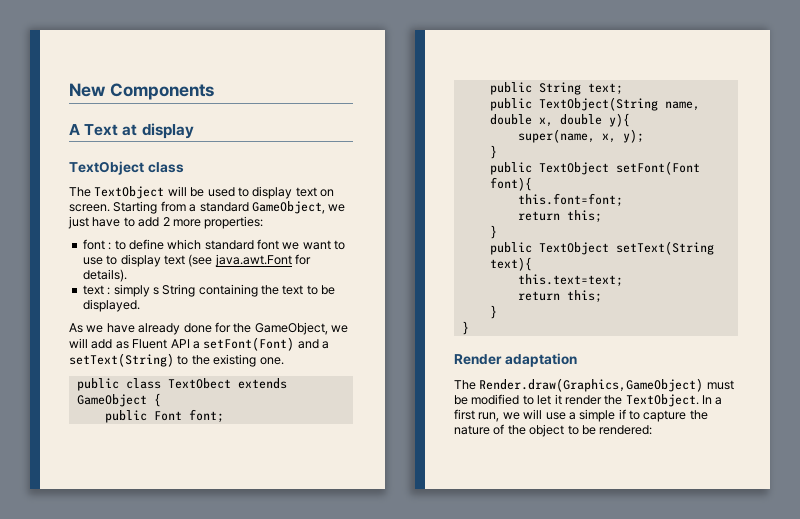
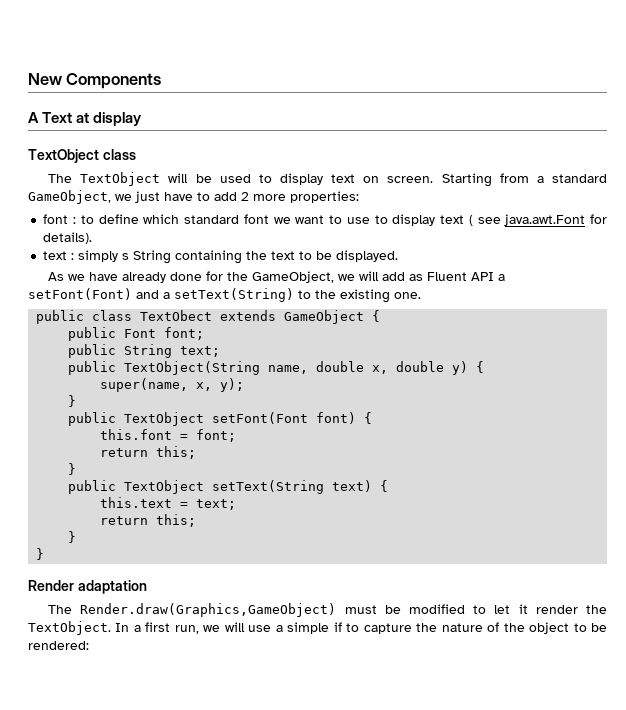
- font : to define which standard font we want to use to display text (see java.awt.Font for details).
+ font : to define which standard font we want to use to display text ( see java.awt.Font for details).
- public TextObject(String name, double x, double y){
+ public TextObject(String name, double x, double y) {
- public TextObject setFont(Font font){
- this.font=font;
+ public TextObject setFont(Font font) {
+ this.font = font;
- public TextObject setText(String text){
- this.text=text;
+ public TextObject setText(String text) {
+ this.text = text;

